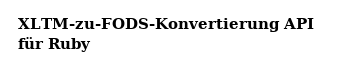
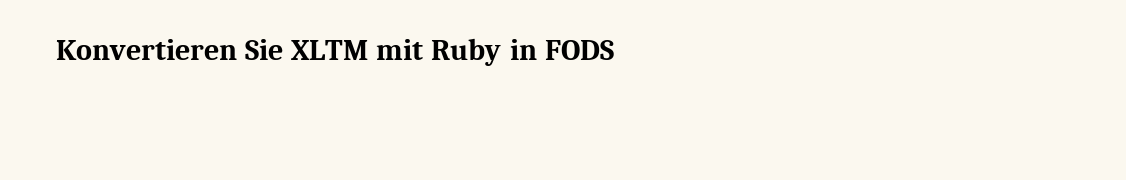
- XLTM-zu-FODS-Konvertierung API für Ruby
+ Konvertieren Sie XLTM mit Ruby in FODS

